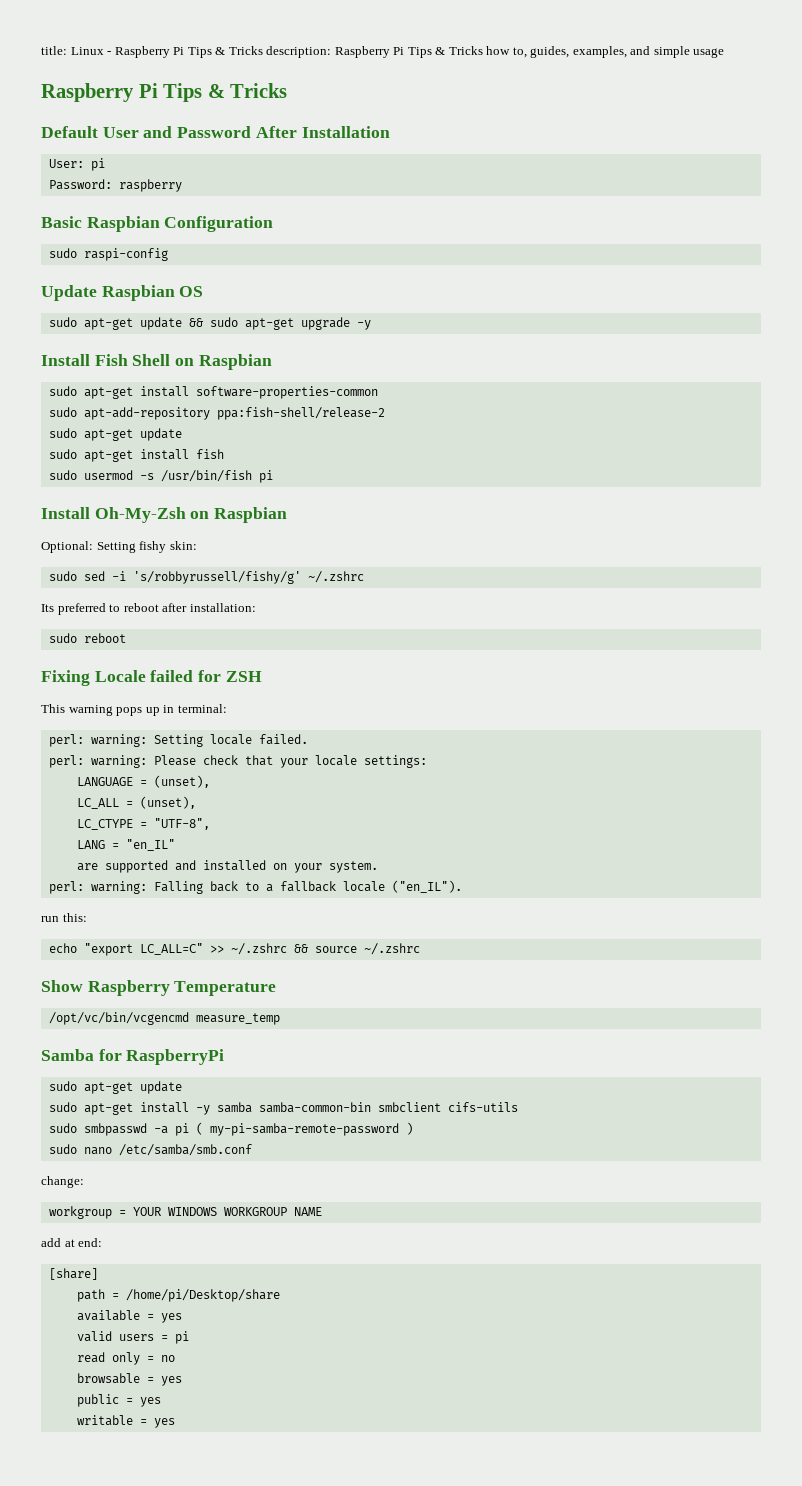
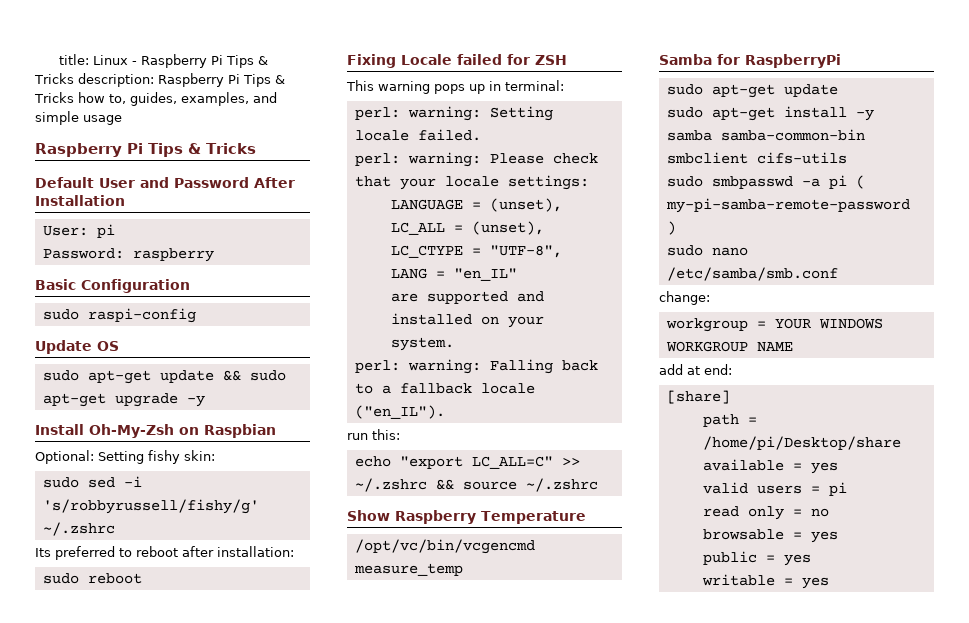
- Basic Raspbian Configuration
+ Basic Configuration
- Update Raspbian OS
+ Update OS
- Install Fish Shell on Raspbian
- sudo apt-get install software-properties-common
- sudo apt-add-repository ppa:fish-shell/release-2
- sudo apt-get update
- sudo apt-get install fish
- sudo usermod -s /usr/bin/fish pi

